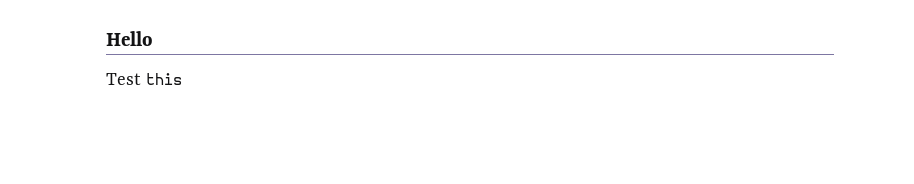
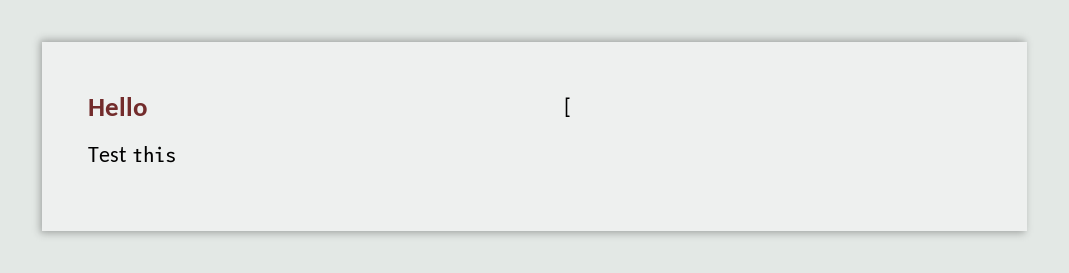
+ [

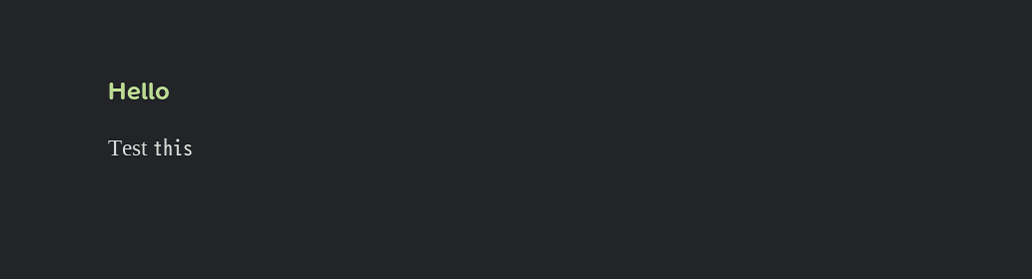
- [

